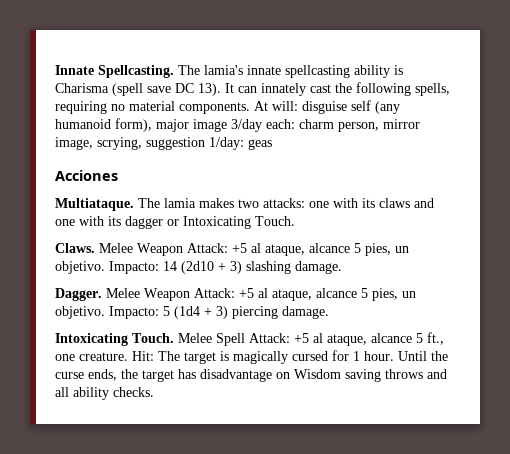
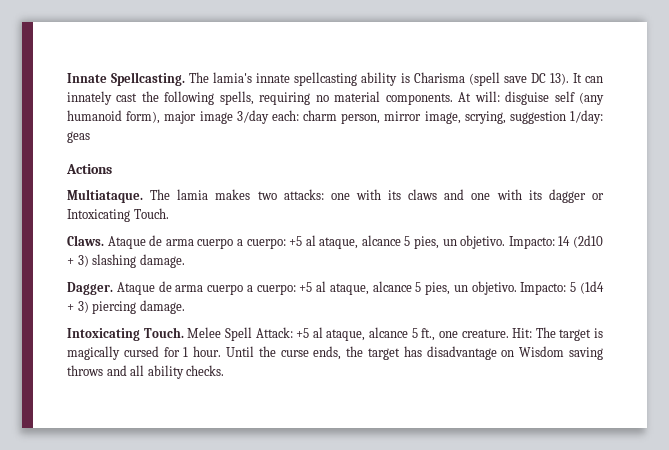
- Acciones
+ Actions
- Claws. Melee Weapon Attack: +5 al ataque, alcance 5 pies, un objetivo.
+ Claws. Ataque de arma cuerpo a cuerpo: +5 al ataque, alcance 5 pies, un objetivo.
- Dagger. Melee Weapon Attack: +5 al ataque, alcance 5 pies, un objetivo.
+ Dagger. Ataque de arma cuerpo a cuerpo: +5 al ataque, alcance 5 pies, un objetivo.

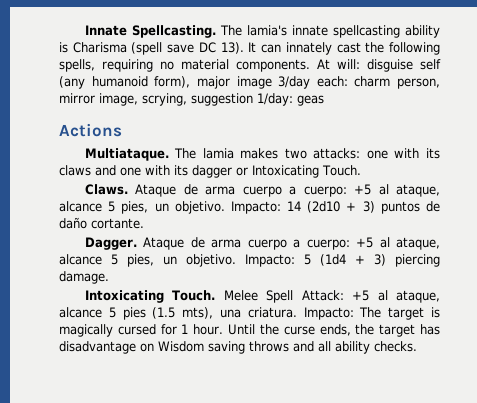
- Impacto: 14 (2d10 + 3) slashing damage.
+ Impacto: 14 (2d10 + 3) puntos de daño cortante.
- Melee Spell Attack: +5 al ataque, alcance 5 ft., one creature. Hit: The target is magically cursed for 1 hour.
+ Melee Spell Attack: +5 al ataque, alcance 5 pies (1.5 mts), una criatura. Impacto: The target is magically cursed for 1 hour.

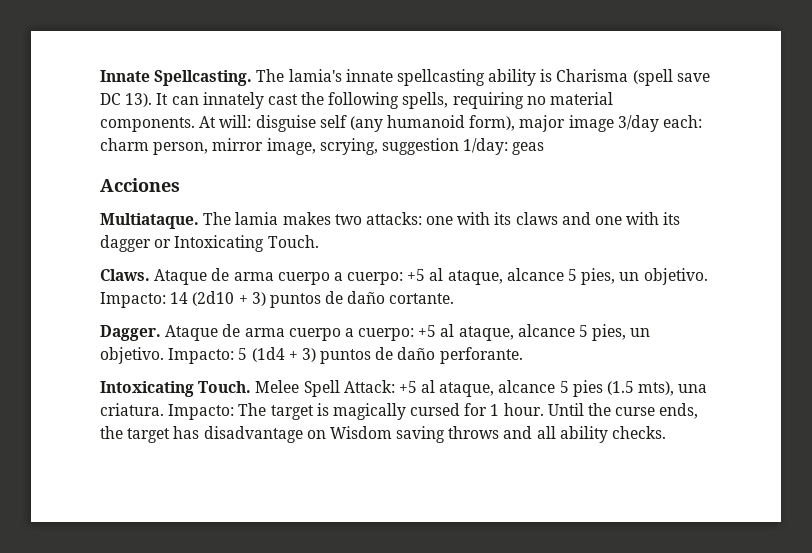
- Actions
+ Acciones
- Impacto: 5 (1d4 + 3) piercing damage.
+ Impacto: 5 (1d4 + 3) puntos de daño perforante.

